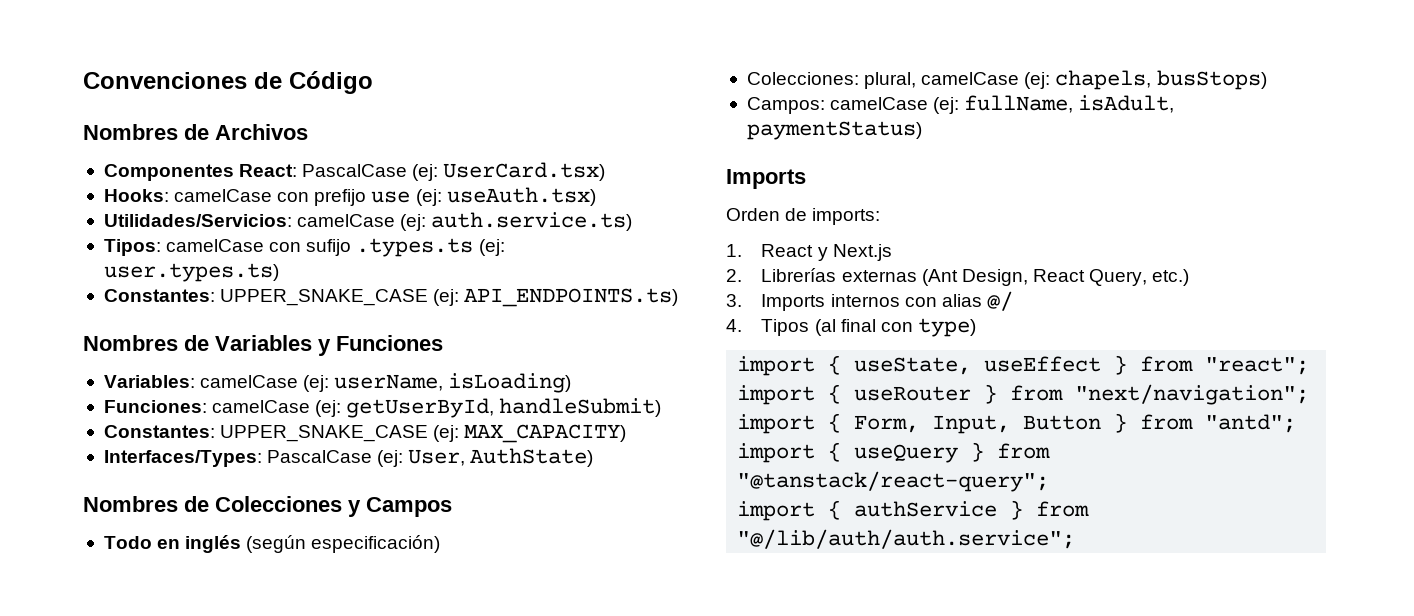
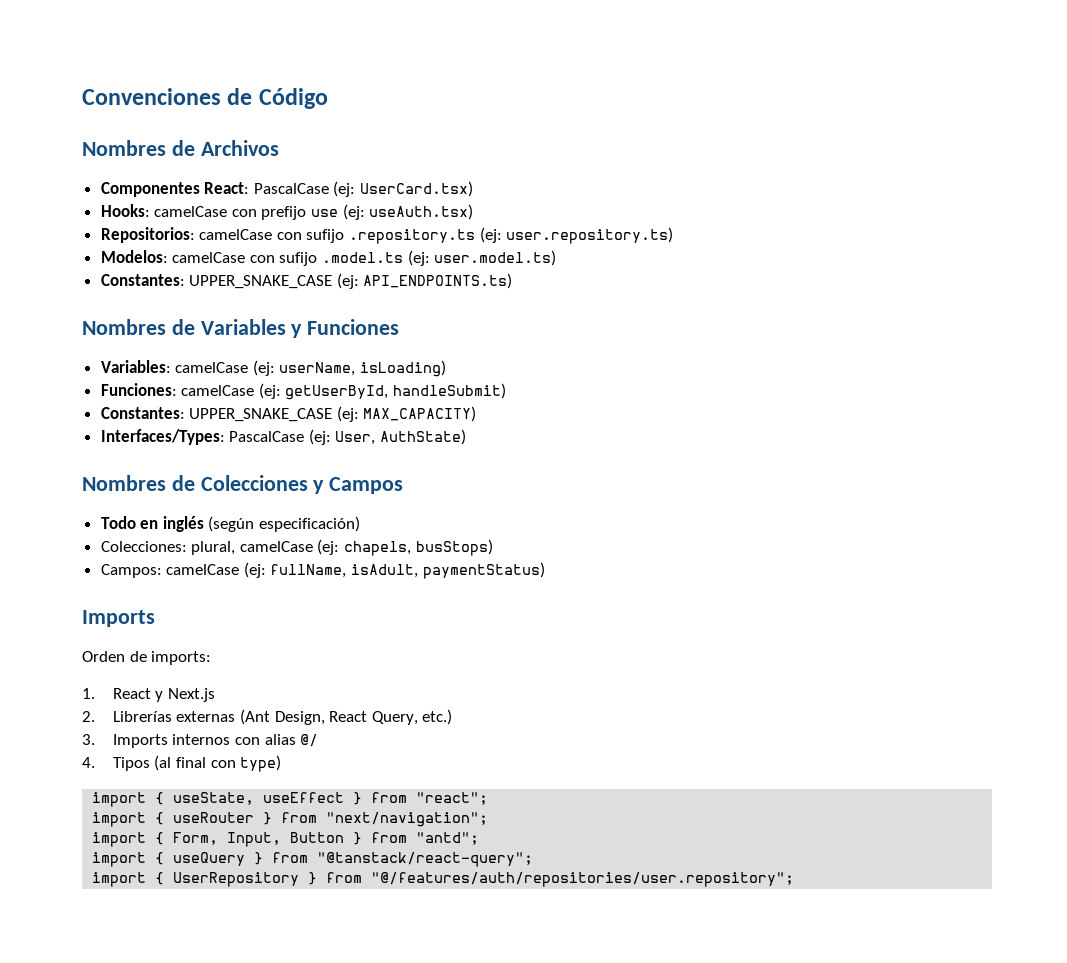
- Utilidades/Servicios: camelCase (ej: auth.service.ts)
- Tipos: camelCase con sufijo .types.ts (ej: user.types.ts)
+ Repositorios: camelCase con sufijo .repository.ts (ej: user.repository.ts)
+ Modelos: camelCase con sufijo .model.ts (ej: user.model.ts)
- import { authService } from "@/lib/auth/auth.service";
+ import { UserRepository } from "@/features/auth/repositories/user.repository";

